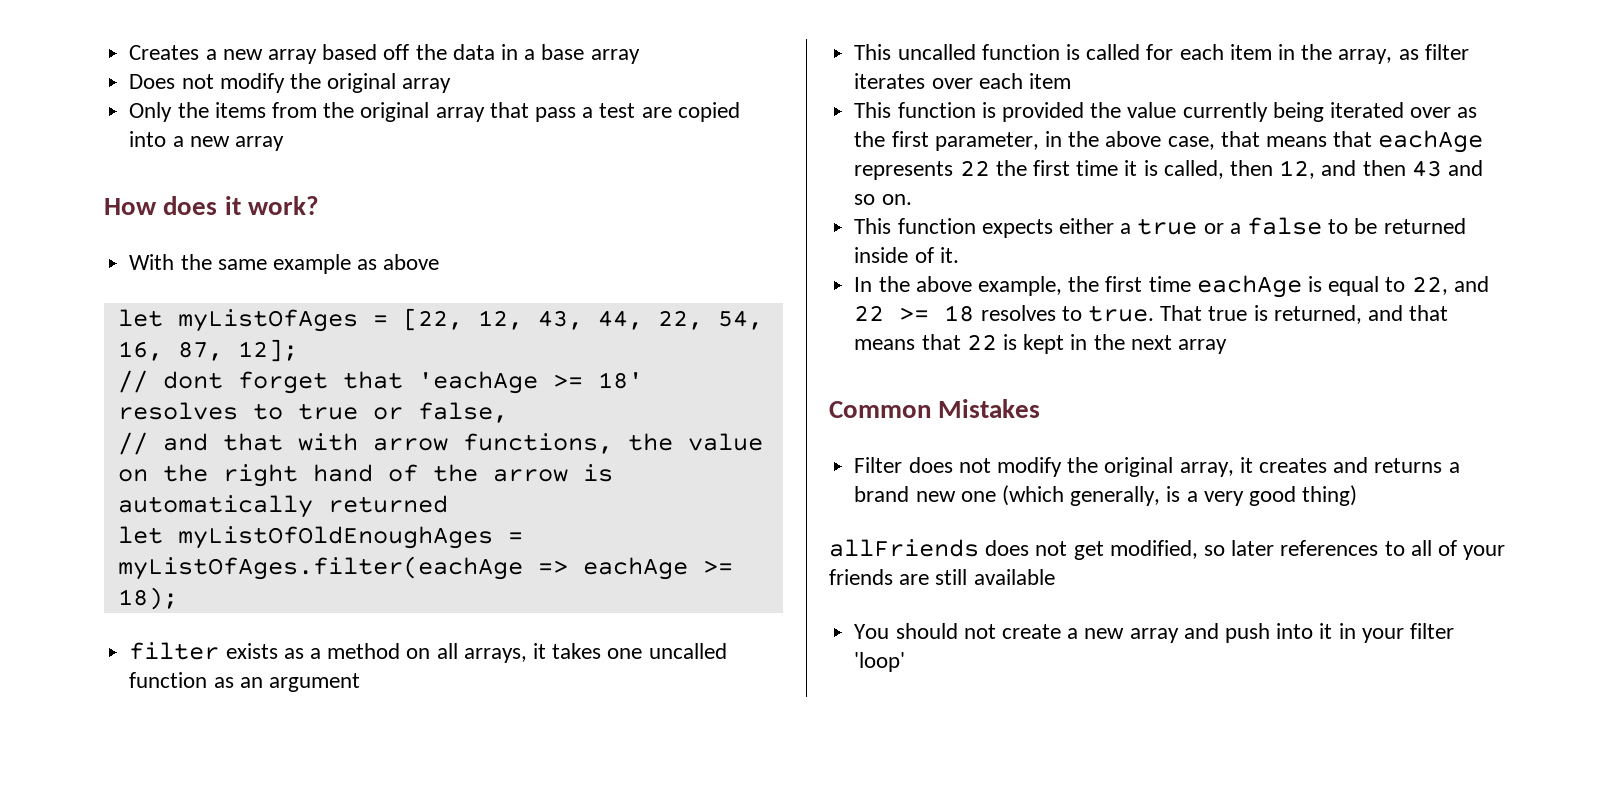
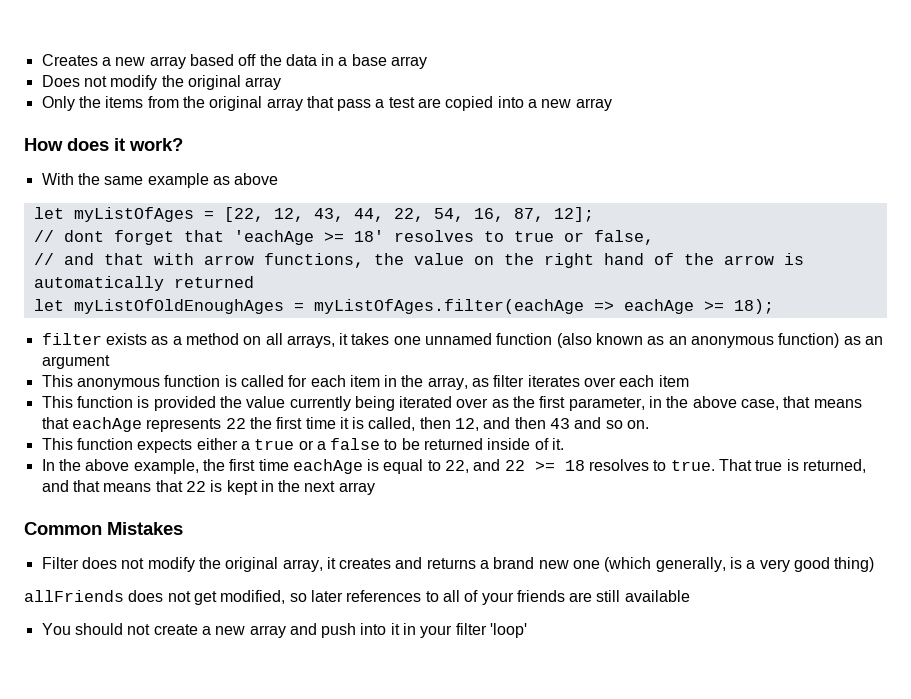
- filter exists as a method on all arrays, it takes one uncalled function as an argument
+ filter exists as a method on all arrays, it takes one unnamed function (also known as an anonymous function) as an argument
- This uncalled function is called for each item in the array, as filter iterates over each item
+ This anonymous function is called for each item in the array, as filter iterates over each item

